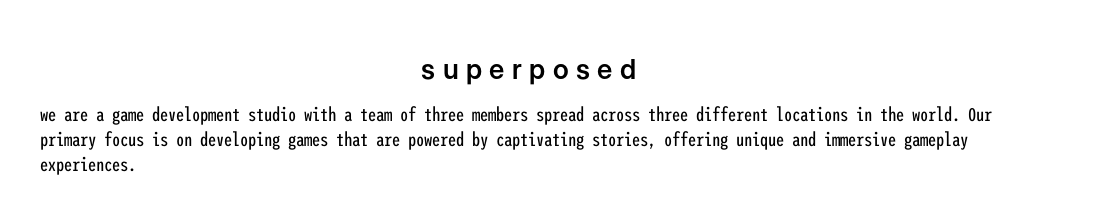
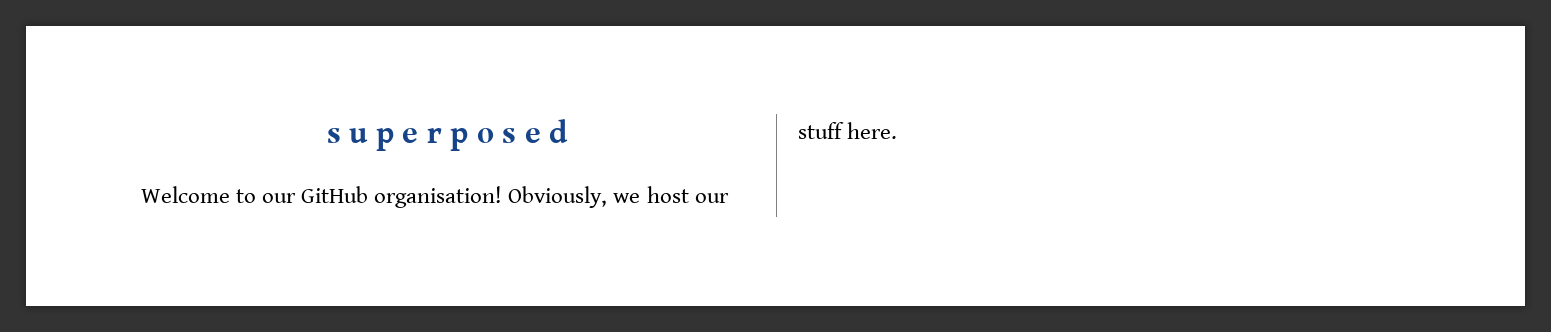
- we are a game development studio with a team of three members spread across three different locations in the world. Our primary focus is on developing games that are powered by captivating stories, offering unique and immersive gameplay experiences.
+ Welcome to our GitHub organisation! Obviously, we host our stuff here.

